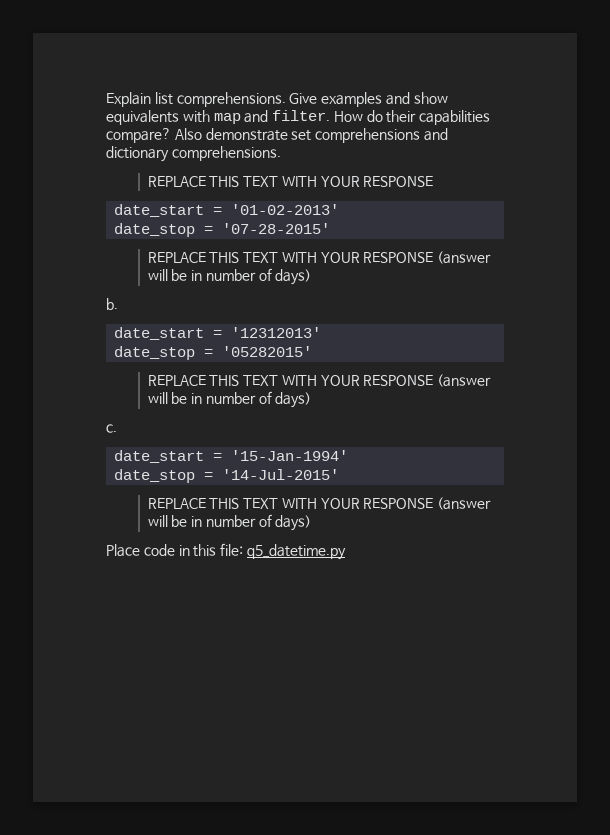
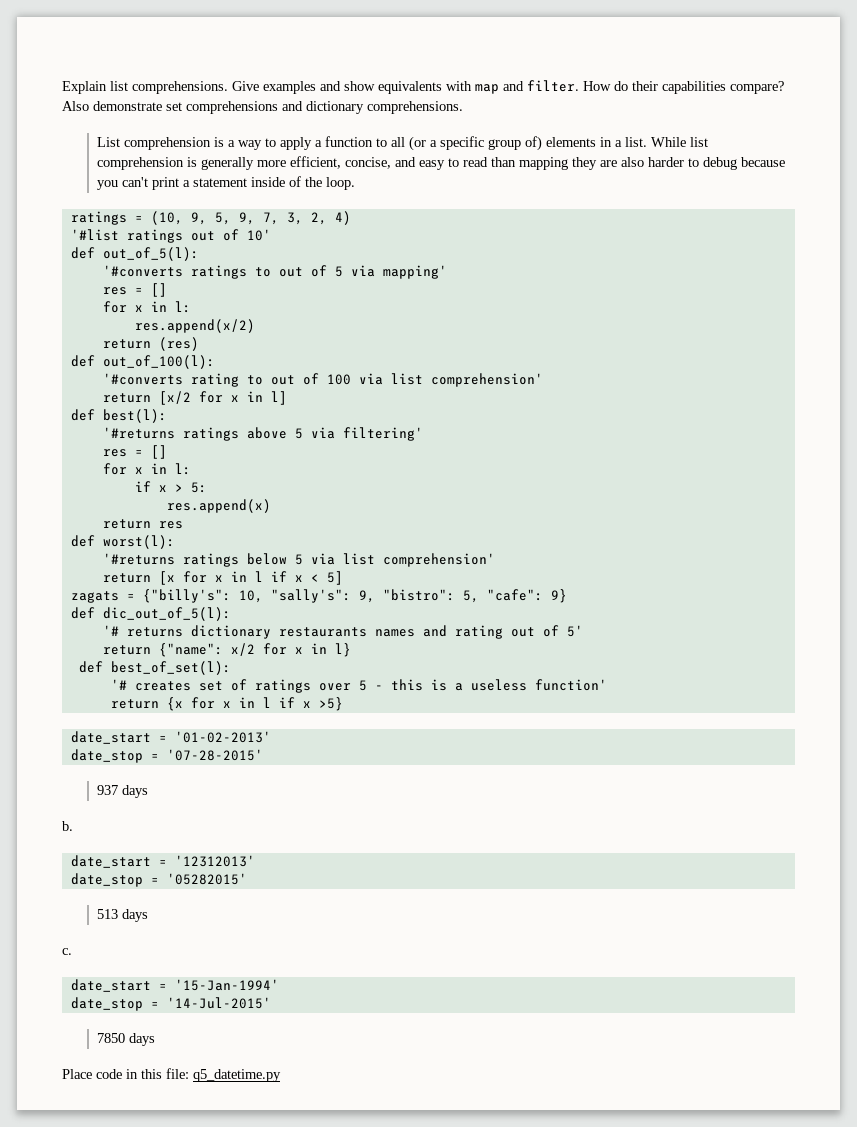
  Also demonstrate set comprehensions and dictionary comprehensions.
- REPLACE THIS TEXT WITH YOUR RESPONSE
+ List comprehension is a way to apply a function to all (or a specific group of) elements in a list. While list comprehension is generally more efficient, concise, and easy to read than mapping they are also harder to debug because you can't print a statement inside of the loop.
+ ratings = (10, 9, 5, 9, 7, 3, 2, 4)
+ '#list ratings out of 10'
+ def out_of_5(l):
+ '#converts ratings to out of 5 via mapping'
+ res = []
+ for x in l:
+ res.append(x/2)
+ return (res)
+ def out_of_100(l):
+ '#converts rating to out of 100 via list comprehension'
+ return [x/2 for x in l]
+ def best(l):
+ '#returns ratings above 5 via filtering'
+ res = []
+ for x in l:
+ if x > 5:
+ res.append(x)
+ return res
+ def worst(l):
+ '#returns ratings below 5 via list comprehension'
+ return [x for x in l if x < 5]
+ zagats = {"billy's": 10, "sally's": 9, "bistro": 5, "cafe": 9}
+ def dic_out_of_5(l):
+ '# returns dictionary restaurants names and rating out of 5'
+ return {"name": x/2 for x in l}
+ def best_of_set(l):
+ '# creates set of ratings over 5 - this is a useless function'
+ return {x for x in l if x >5}
  date_stop = '07-28-2015'
- REPLACE THIS TEXT WITH YOUR RESPONSE (answer will be in number of days)
+ 937 days
  date_stop = '05282015'
- REPLACE THIS TEXT WITH YOUR RESPONSE (answer will be in number of days)
+ 513 days
  date_stop = '14-Jul-2015'
- REPLACE THIS TEXT WITH YOUR RESPONSE (answer will be in number of days)
+ 7850 days

